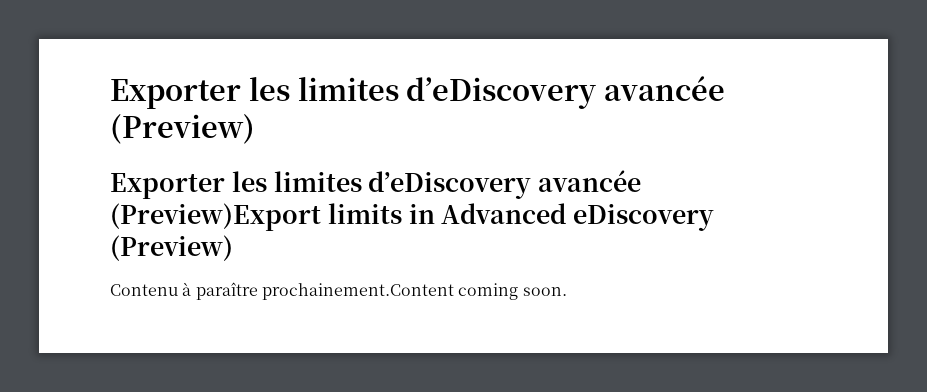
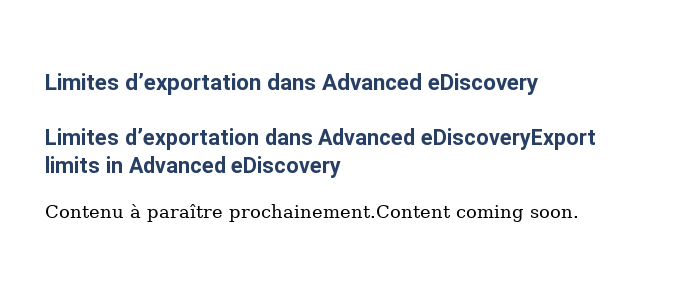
- Exporter les limites d’eDiscovery avancée (Preview)
- Exporter les limites d’eDiscovery avancée (Preview)Export limits in Advanced eDiscovery (Preview)
+ Limites d’exportation dans Advanced eDiscovery
+ Limites d’exportation dans Advanced eDiscoveryExport limits in Advanced eDiscovery

